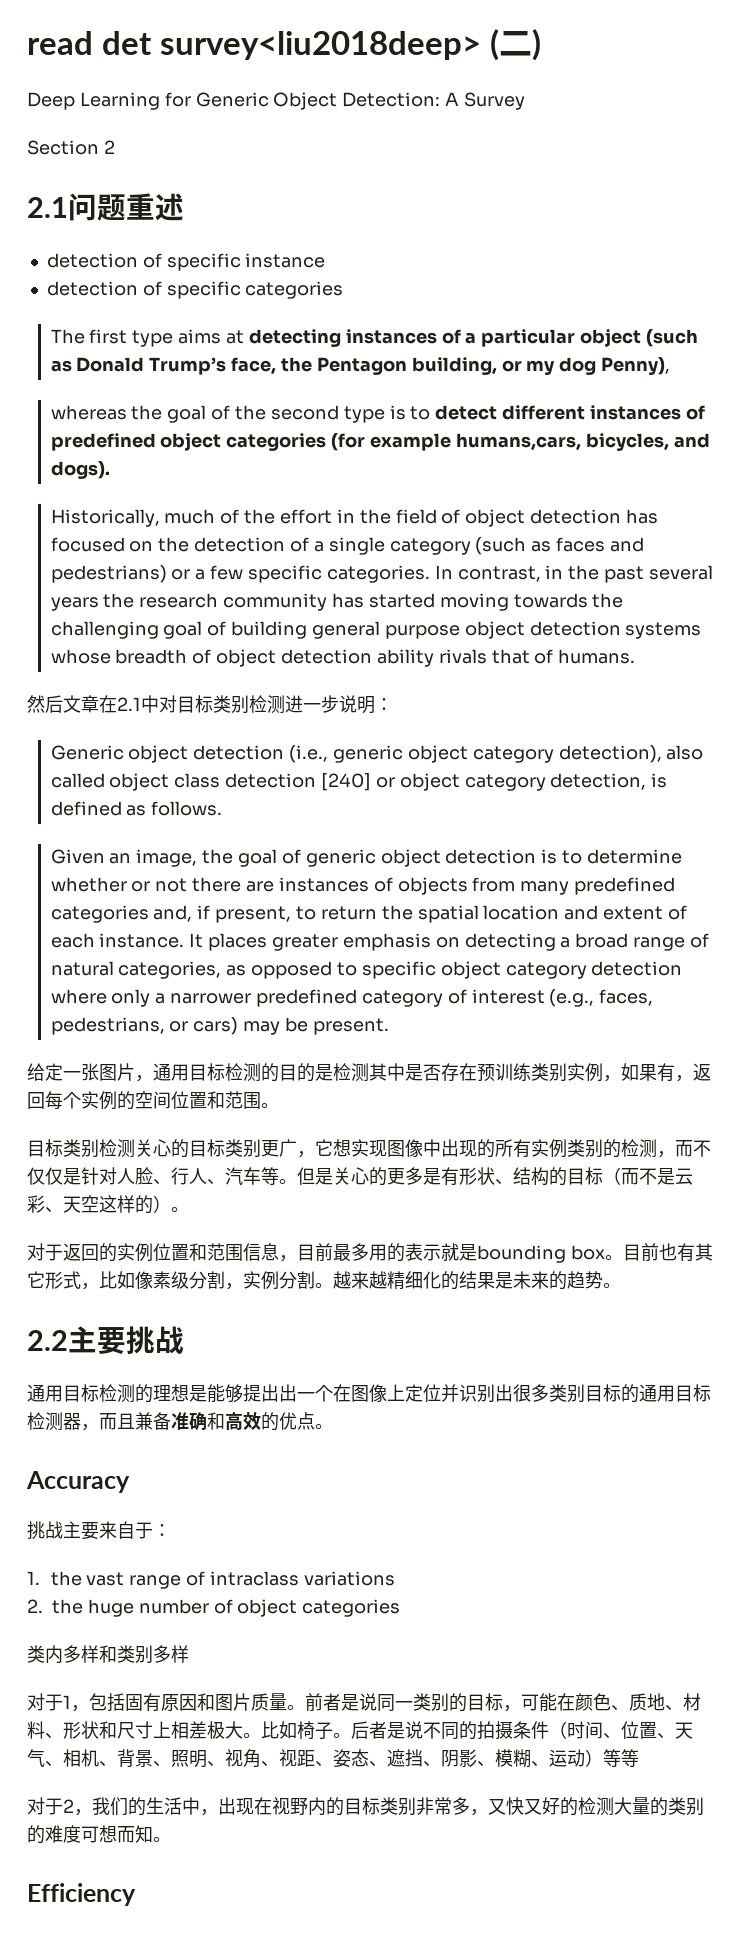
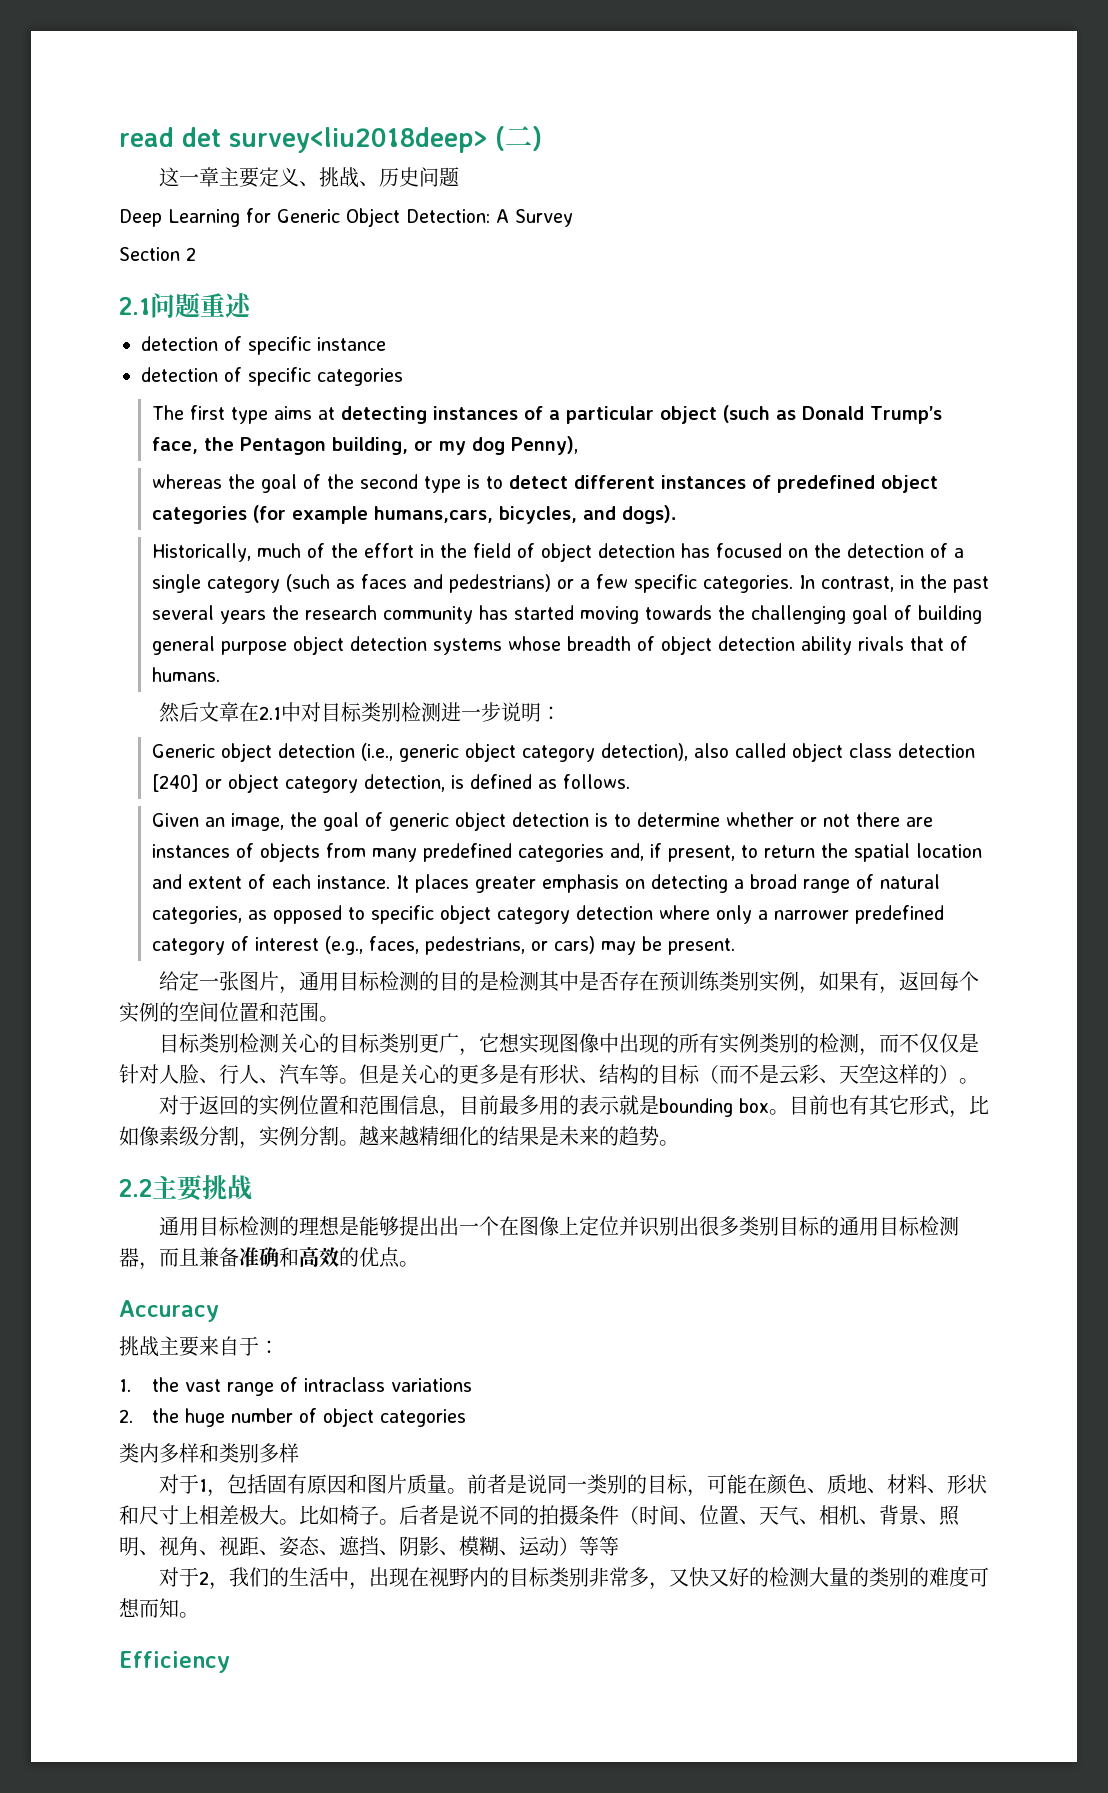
+ 这一章主要定义、挑战、历史问题

